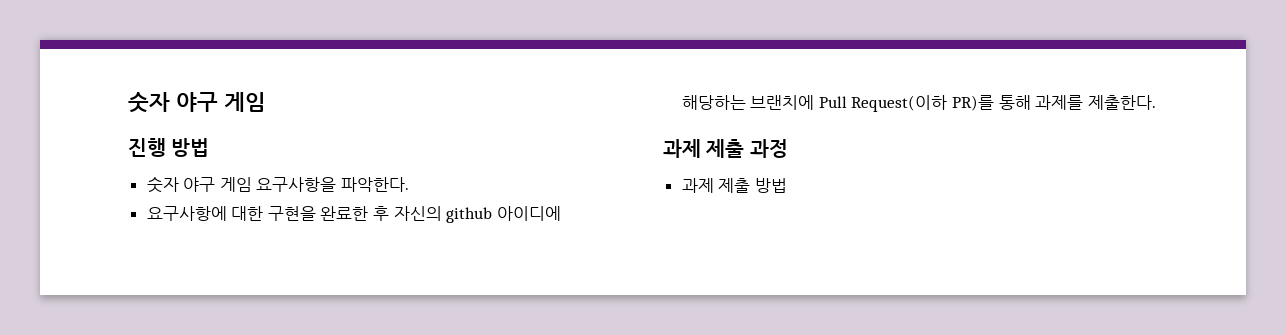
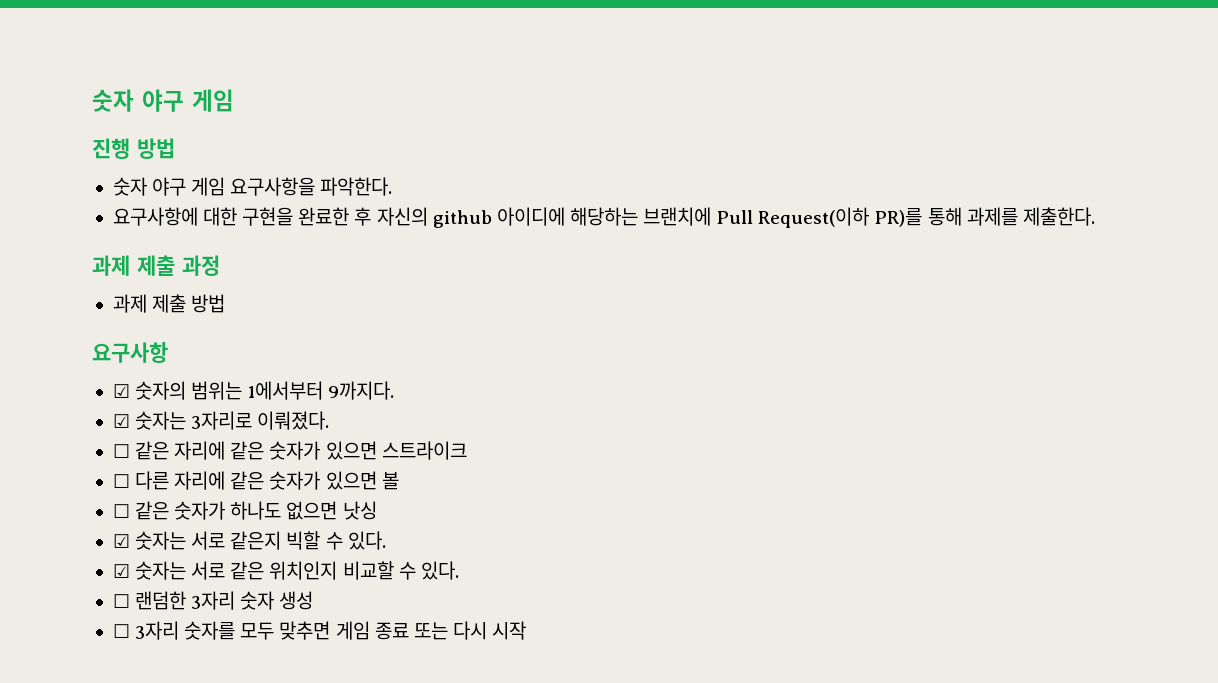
+ 요구사항
+ ☑ 숫자의 범위는 1에서부터 9까지다.
+ ☑ 숫자는 3자리로 이뤄졌다.
+ ☐ 같은 자리에 같은 숫자가 있으면 스트라이크
+ ☐ 다른 자리에 같은 숫자가 있으면 볼
+ ☐ 같은 숫자가 하나도 없으면 낫싱
+ ☑ 숫자는 서로 같은지 빅할 수 있다.
+ ☑ 숫자는 서로 같은 위치인지 비교할 수 있다.
+ ☐ 랜덤한 3자리 숫자 생성
+ ☐ 3자리 숫자를 모두 맞추면 게임 종료 또는 다시 시작

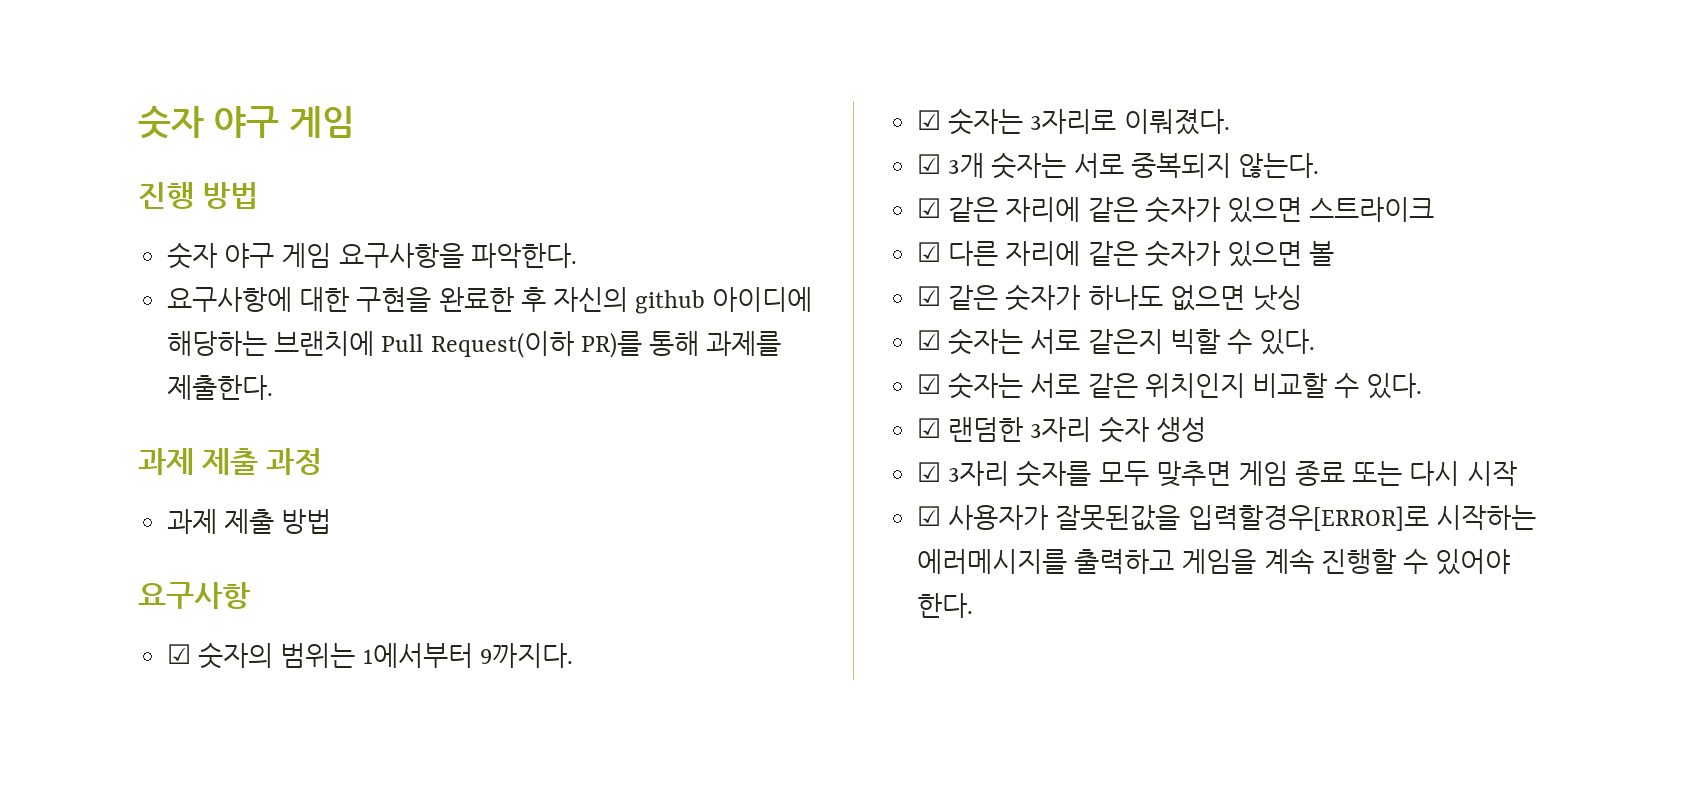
- ☐ 같은 자리에 같은 숫자가 있으면 스트라이크
+ ☑ 3개 숫자는 서로 중복되지 않는다.
+ ☑ 같은 자리에 같은 숫자가 있으면 스트라이크
- ☐ 다른 자리에 같은 숫자가 있으면 볼
+ ☑ 다른 자리에 같은 숫자가 있으면 볼
- ☐ 같은 숫자가 하나도 없으면 낫싱
+ ☑ 같은 숫자가 하나도 없으면 낫싱
- ☐ 랜덤한 3자리 숫자 생성
+ ☑ 랜덤한 3자리 숫자 생성
- ☐ 3자리 숫자를 모두 맞추면 게임 종료 또는 다시 시작
+ ☑ 3자리 숫자를 모두 맞추면 게임 종료 또는 다시 시작
+ ☑ 사용자가 잘못된값을 입력할경우[ERROR]로 시작하는 에러메시지를 출력하고 게임을 계속 진행할 수 있어야 한다.

